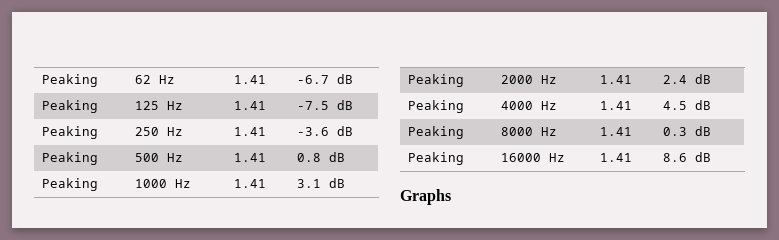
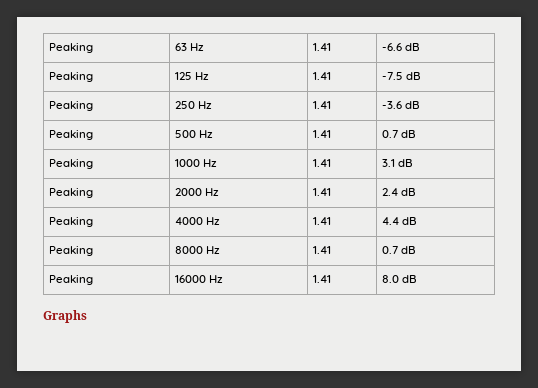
- Peaking | 62 Hz | 1.41 | -6.7 dB
+ Peaking | 63 Hz | 1.41 | -6.6 dB
- Peaking | 500 Hz | 1.41 | 0.8 dB
+ Peaking | 500 Hz | 1.41 | 0.7 dB
- Peaking | 4000 Hz | 1.41 | 4.5 dB
+ Peaking | 4000 Hz | 1.41 | 4.4 dB
- Peaking | 8000 Hz | 1.41 | 0.3 dB
+ Peaking | 8000 Hz | 1.41 | 0.7 dB
- Peaking | 16000 Hz | 1.41 | 8.6 dB
+ Peaking | 16000 Hz | 1.41 | 8.0 dB

